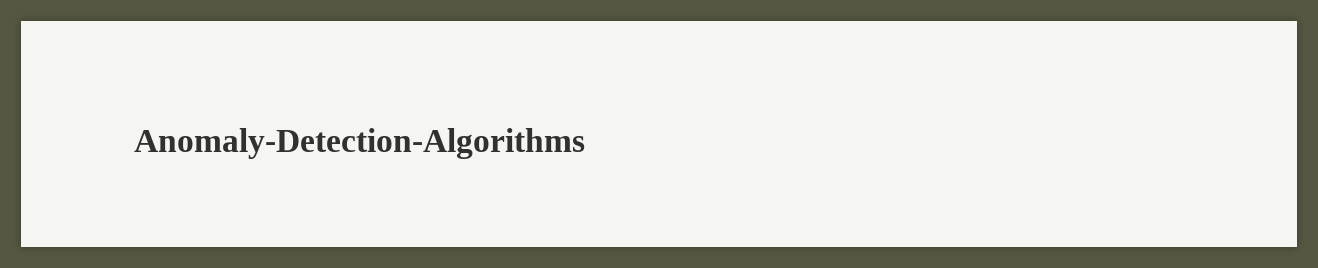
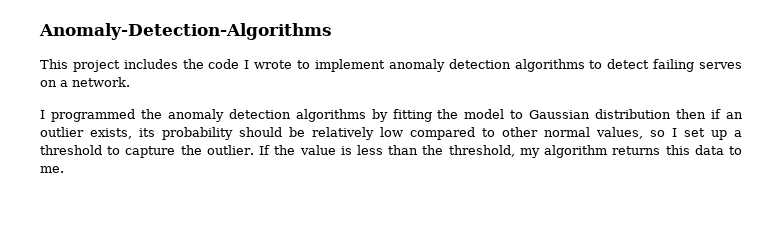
+ This project includes the code I wrote to implement anomaly detection algorithms to detect failing serves on a network.
+ I programmed the anomaly detection algorithms by fitting the model to Gaussian distribution then if an outlier exists, its probability should be relatively low compared to other normal values, so I set up a threshold to capture the outlier. If the value is less than the threshold, my algorithm returns this data to me.

